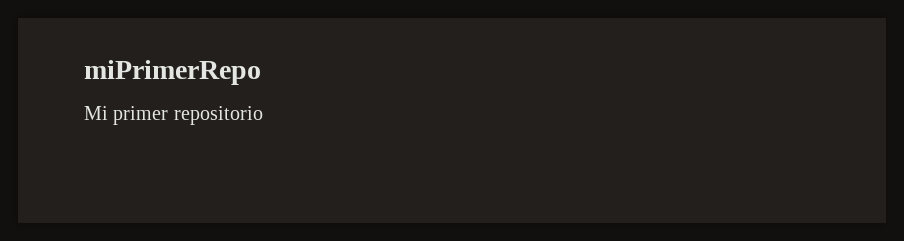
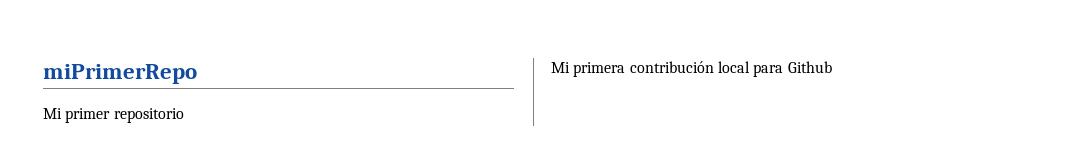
+ Mi primera contribución local para Github

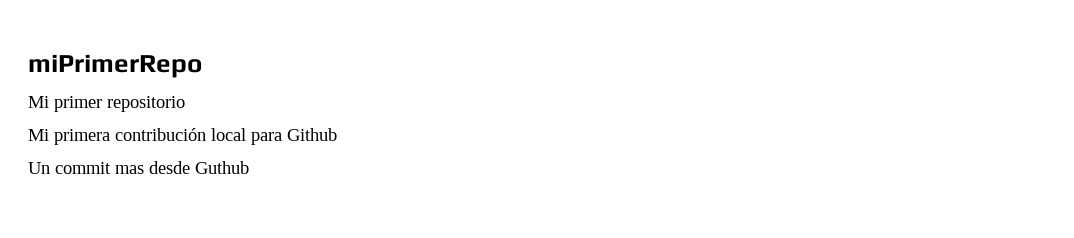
+ Un commit mas desde Guthub

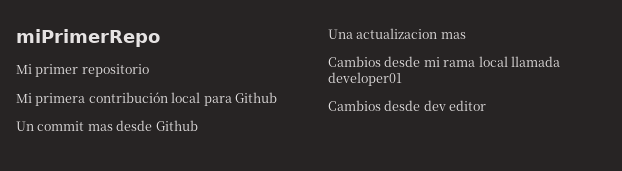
- Un commit mas desde Guthub
+ Un commit mas desde Github
+ Una actualizacion mas
+ Cambios desde mi rama local llamada developer01
+ Cambios desde dev editor

